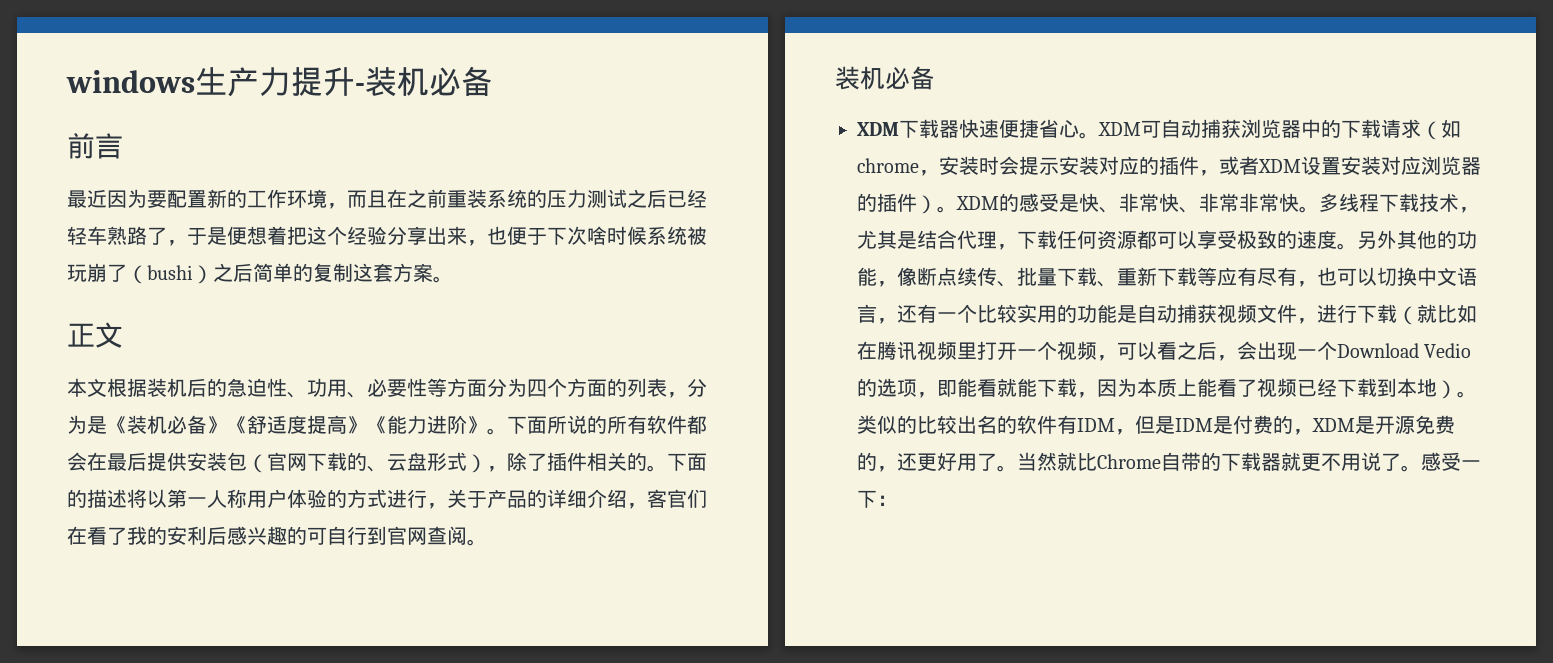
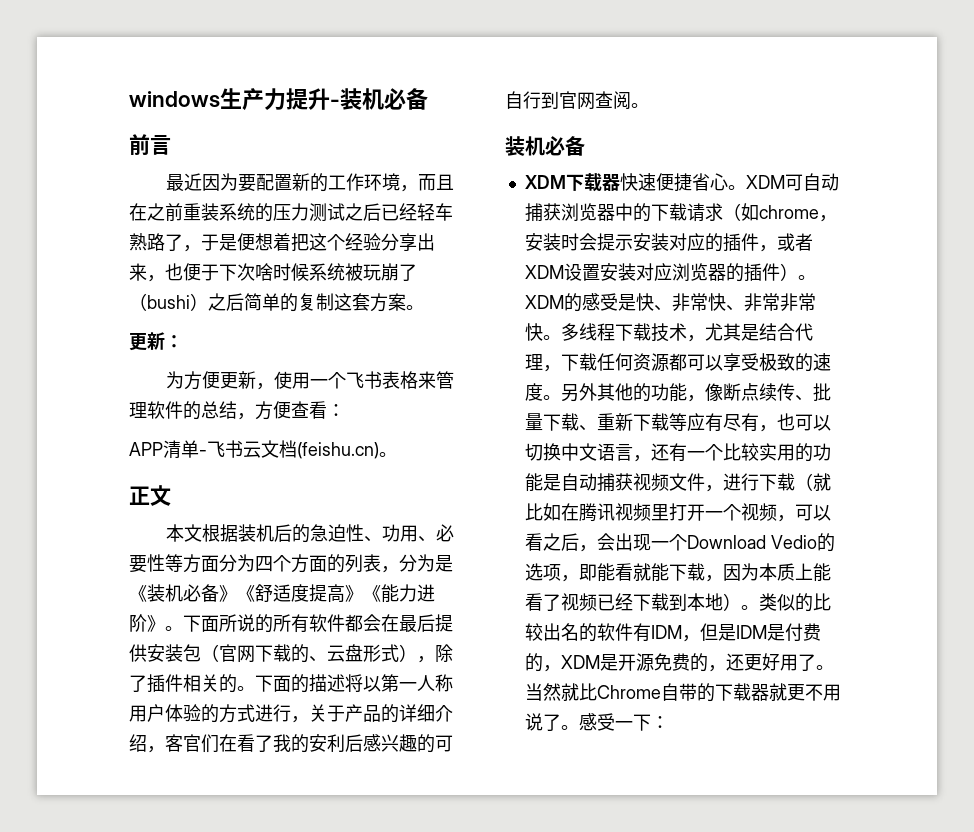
+ 更新：
+ 为方便更新，使用一个飞书表格来管理软件的总结，方便查看：
+ APP清单-飞书云文档(feishu.cn)。

